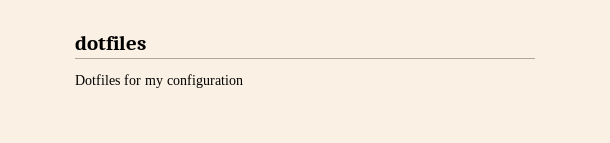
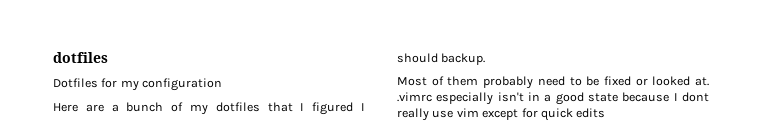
+ Here are a bunch of my dotfiles that I figured I should backup.
+ Most of them probably need to be fixed or looked at. .vimrc especially isn't in a good state because I dont really use vim except for quick edits

